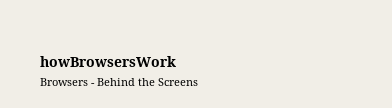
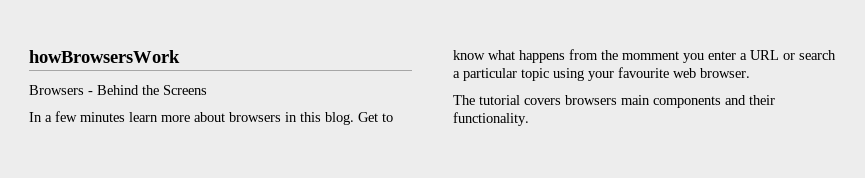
+ In a few minutes learn more about browsers in this blog. Get to know what happens from the momment you enter a URL or search a particular topic using your favourite web browser.
+ The tutorial covers browsers main components and their functionality.

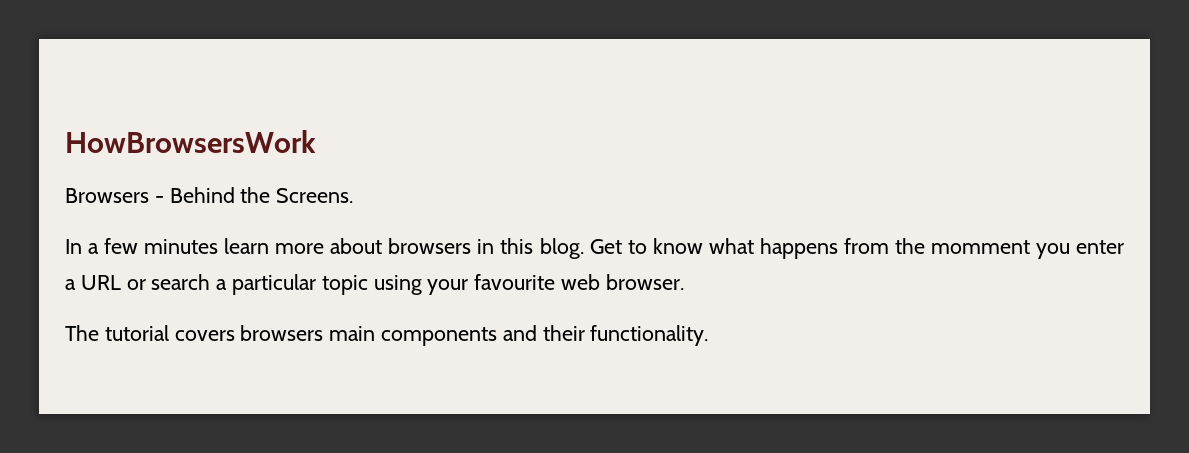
- howBrowsersWork
+ HowBrowsersWork
- Browsers - Behind the Screens
+ Browsers - Behind the Screens.

